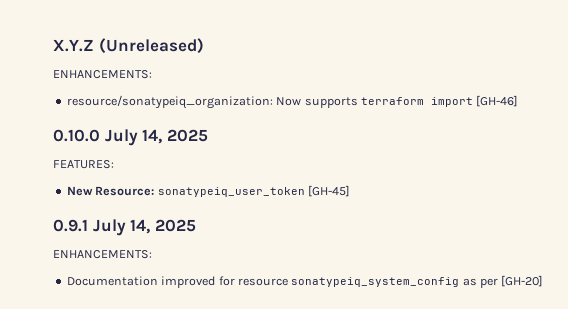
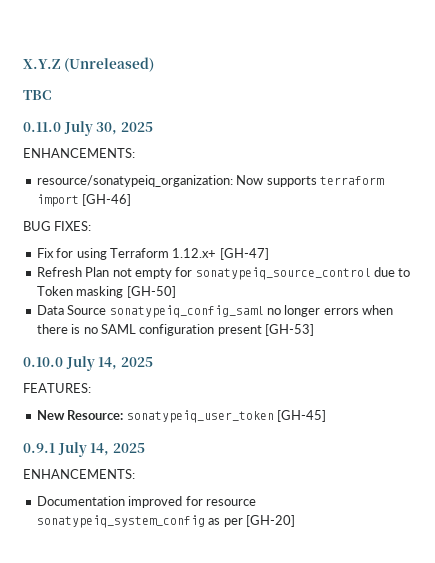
+ TBC
+ 0.11.0 July 30, 2025
+ BUG FIXES:
+ Fix for using Terraform 1.12.x+ [GH-47]
+ Refresh Plan not empty for sonatypeiq_source_control due to Token masking [GH-50]
+ Data Source sonatypeiq_config_saml no longer errors when there is no SAML configuration present [GH-53]

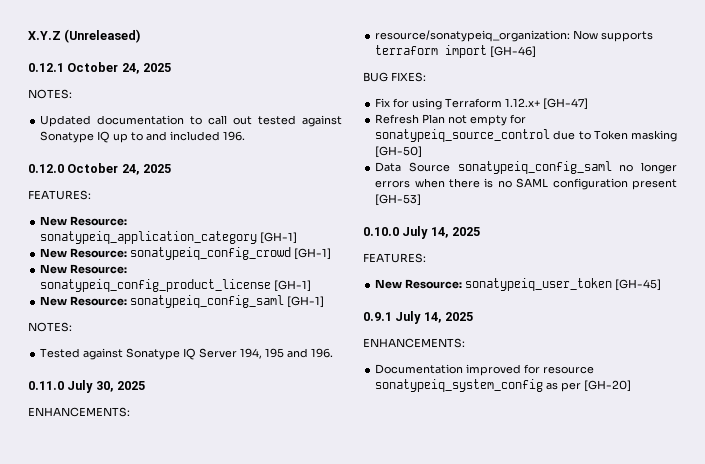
- TBC
+ 0.12.1 October 24, 2025
+ NOTES:
+ Updated documentation to call out tested against Sonatype IQ up to and included 196.
+ 0.12.0 October 24, 2025
+ FEATURES:
+ New Resource: sonatypeiq_application_category [GH-1]
+ New Resource: sonatypeiq_config_crowd [GH-1]
+ New Resource: sonatypeiq_config_product_license [GH-1]
+ New Resource: sonatypeiq_config_saml [GH-1]
+ NOTES:
+ Tested against Sonatype IQ Server 194, 195 and 196.

